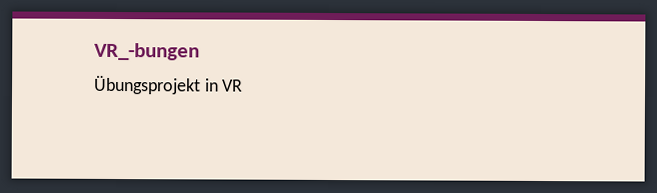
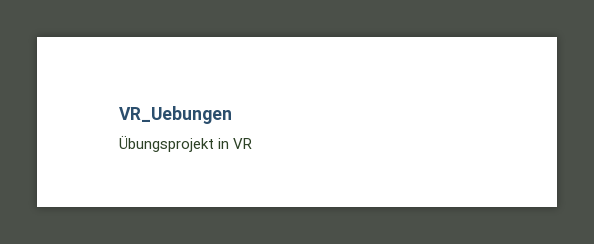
- VR_-bungen
+ VR_Uebungen

